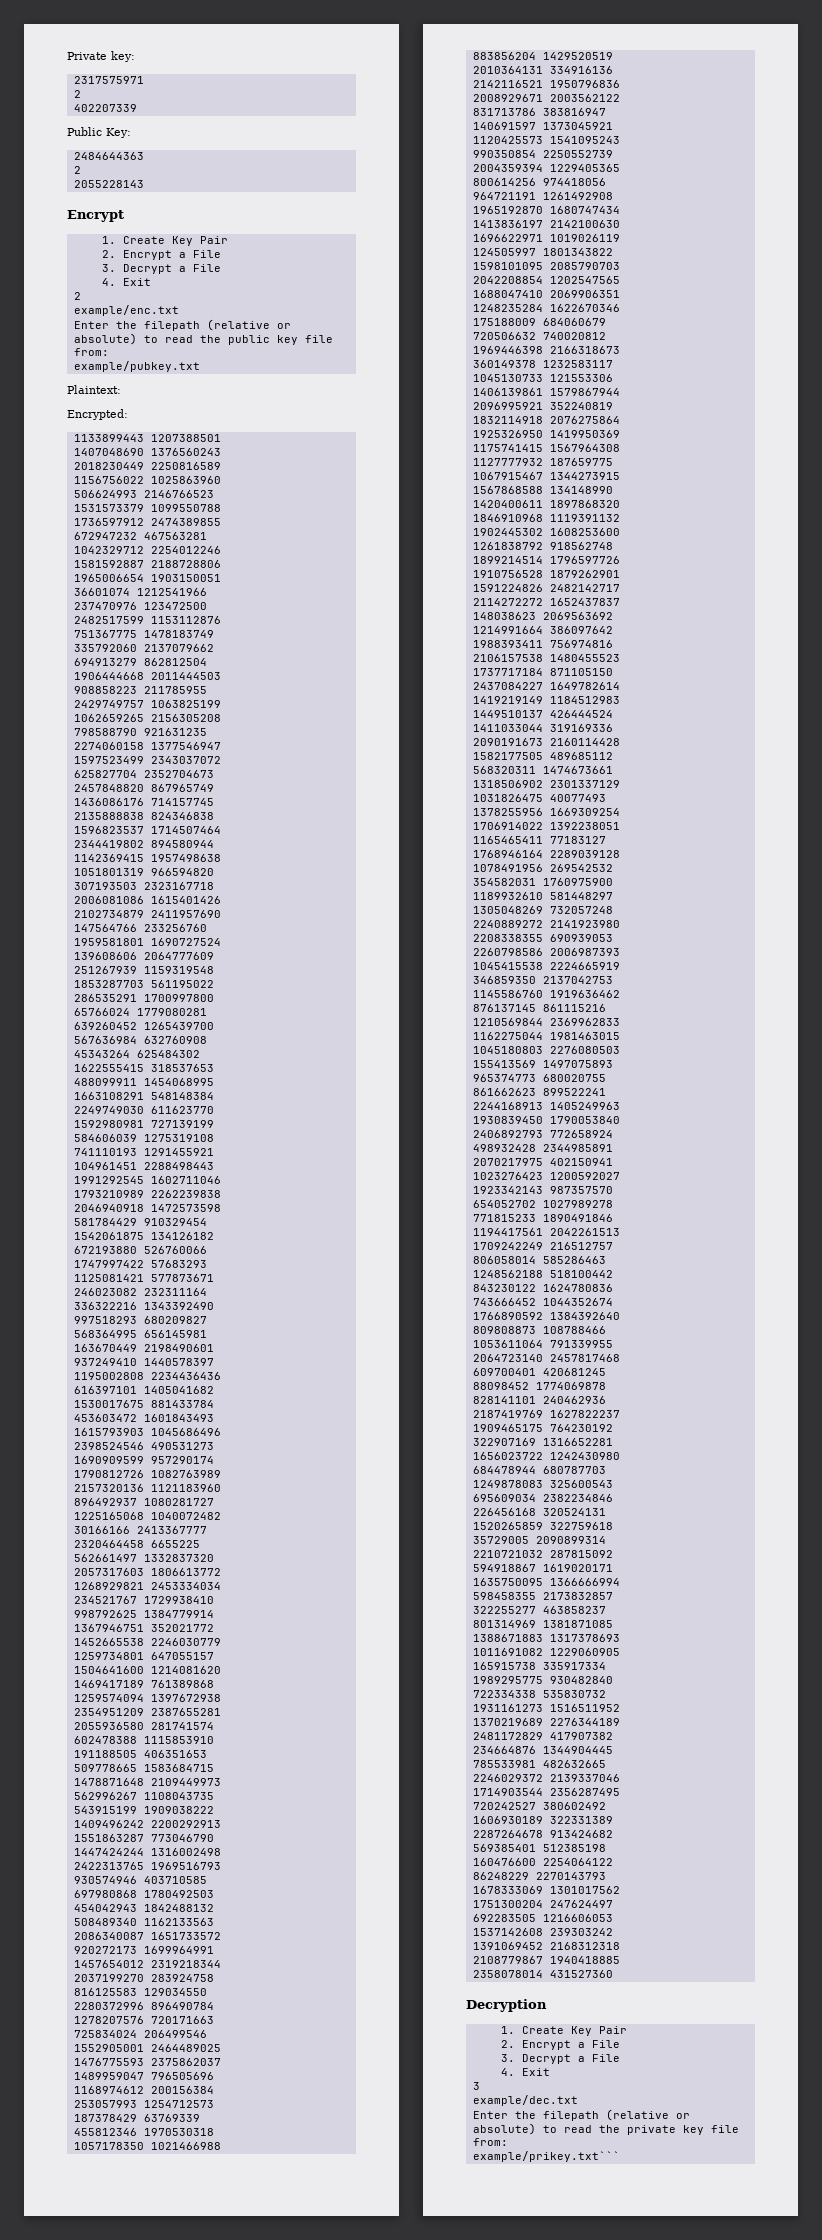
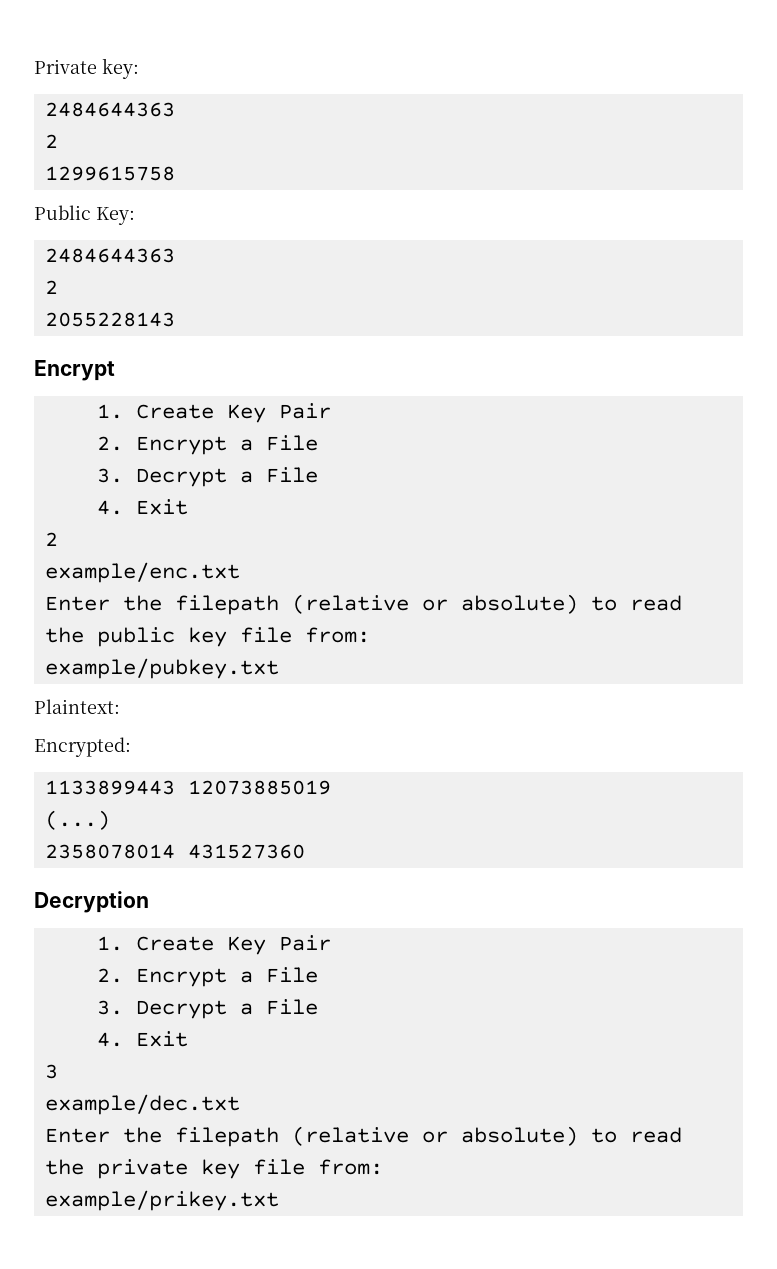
  Private key:
- 2317575971
+ 2484644363
  2
- 402207339
+ 1299615758
- 1133899443 1207388501
- 1407048690 1376560243
- 2018230449 2250816589
- 1156756022 1025863960
- 506624993 2146766523
- 1531573379 1099550788
- 1736597912 2474389855
- 672947232 467563281
- 1042329712 2254012246
- 1581592887 2188728806
- 1965006654 1903150051
- 36601074 1212541966
- 237470976 123472500
- 2482517599 1153112876
- 751367775 1478183749
- 335792060 2137079662
- 694913279 862812504
- 1906444668 2011444503
- 908858223 211785955
- 2429749757 1063825199
- 1062659265 2156305208
- 798588790 921631235
- 2274060158 1377546947
- 1597523499 2343037072
- 625827704 2352704673
- 2457848820 867965749
- 1436086176 714157745
- 2135888838 824346838
- 1596823537 1714507464
- 2344419802 894580944
- 1142369415 1957498638
- 1051801319 966594820
- 307193503 2323167718
- 2006081086 1615401426
- 2102734879 2411957690
- 147564766 233256760
- 1959581801 1690727524
- 139608606 2064777609
- 251267939 1159319548
- 1853287703 561195022
- 286535291 1700997800
- 65766024 1779080281
- 639260452 1265439700
- 567636984 632760908
- 45343264 625484302
- 1622555415 318537653
- 488099911 1454068995
- 1663108291 548148384
- 2249749030 611623770
- 1592980981 727139199
- 584606039 1275319108
- 741110193 1291455921
- 104961451 2288498443
- 1991292545 1602711046
- 1793210989 2262239838
- 2046940918 1472573598
- 581784429 910329454
- 1542061875 134126182
- 672193880 526760066
- 1747997422 57683293
- 1125081421 577873671
- 246023082 232311164
- 336322216 1343392490
- 997518293 680209827
- 568364995 656145981
- 163670449 2198490601
- 937249410 1440578397
- 1195002808 2234436436
- 616397101 1405041682
- 1530017675 881433784
- 453603472 1601843493
- 1615793903 1045686496
- 2398524546 490531273
- 1690909599 957290174
- 1790812726 1082763989
- 2157320136 1121183960
- 896492937 1080281727
- 1225165068 1040072482
- 30166166 2413367777
- 2320464458 6655225
- 562661497 1332837320
- 2057317603 1806613772
- 1268929821 2453334034
- 234521767 1729938410
- 998792625 1384779914
- 1367946751 352021772
- 1452665538 2246030779
- 1259734801 647055157
- 1504641600 1214081620
- 1469417189 761389868
- 1259574094 1397672938
- 2354951209 2387655281
- 2055936580 281741574
- 602478388 1115853910
- 191188505 406351653
- 509778665 1583684715
- 1478871648 2109449973
- 562996267 1108043735
- 543915199 1909038222
- 1409496242 2200292913
- 1551863287 773046790
- 1447424244 1316002498
- 2422313765 1969516793
- 930574946 403710585
- 697980868 1780492503
- 454042943 1842488132
- 508489340 1162133563
- 2086340087 1651733572
- 920272173 1699964991
- 1457654012 2319218344
- 2037199270 283924758
- 816125583 129034550
- 2280372996 896490784
- 1278207576 720171663
- 725834024 206499546
- 1552905001 2464489025
- 1476775593 2375862037
- 1489959047 796505696
- 1168974612 200156384
- 253057993 1254712573
- 187378429 63769339
- 455812346 1970530318
- 1057178350 1021466988
- 883856204 1429520519
- 2010364131 334916136
- 2142116521 1950796836
- 2008929671 2003562122
- 831713786 383816947
- 140691597 1373045921
- 1120425573 1541095243
- 990350854 2250552739
- 2004359394 1229405365
- 800614256 974418056
- 964721191 1261492908
- 1965192870 1680747434
- 1413836197 2142100630
- 1696622971 1019026119
- 124505997 1801343822
- 1598101095 2085790703
- 2042208854 1202547565
- 1688047410 2069906351
- 1248235284 1622670346
- 175188009 684060679
- 720506632 740020812
- 1969446398 2166318673
- 360149378 1232583117
- 1045130733 121553306
- 1406139861 1579867944
- 2096995921 352240819
- 1832114918 2076275864
- 1925326950 1419950369
- 1175741415 1567964308
- 1127777932 187659775
- 1067915467 1344273915
- 1567868588 134148990
- 1420400611 1897868320
- 1846910968 1119391132
- 1902445302 1608253600
- 1261838792 918562748
- 1899214514 1796597726
- 1910756528 1879262901
- 1591224826 2482142717
- 2114272272 1652437837
- 148038623 2069563692
- 1214991664 386097642
- 1988393411 756974816
- 2106157538 1480455523
- 1737717184 871105150
- 2437084227 1649782614
- 1419219149 1184512983
- 1449510137 426444524
- 1411033044 319169336
- 2090191673 2160114428
- 1582177505 489685112
- 568320311 1474673661
- 1318506902 2301337129
- 1031826475 40077493
- 1378255956 1669309254
- 1706914022 1392238051
- 1165465411 77183127
- 1768946164 2289039128
- 1078491956 269542532
- 354582031 1760975900
- 1189932610 581448297
- 1305048269 732057248
- 2240889272 2141923980
- 2208338355 690939053
- 2260798586 2006987393
- 1045415538 2224665919
- 346859350 2137042753
- 1145586760 1919636462
- 876137145 861115216
- 1210569844 2369962833
- 1162275044 1981463015
- 1045180803 2276080503
- 155413569 1497075893
- 965374773 680020755
- 861662623 899522241
- 2244168913 1405249963
- 1930839450 1790053840
- 2406892793 772658924
- 498932428 2344985891
- 2070217975 402150941
- 1023276423 1200592027
- 1923342143 987357570
- 654052702 1027989278
- 771815233 1890491846
- 1194417561 2042261513
- 1709242249 216512757
- 806058014 585286463
- 1248562188 518100442
- 843230122 1624780836
- 743666452 1044352674
- 1766890592 1384392640
- 809808873 108788466
- 1053611064 791339955
- 2064723140 2457817468
- 609700401 420681245
- 88098452 1774069878
- 828141101 240462936
- 2187419769 1627822237
- 1909465175 764230192
- 322907169 1316652281
- 1656023722 1242430980
- 684478944 680787703
- 1249878083 325600543
- 695609034 2382234846
- 226456168 320524131
- 1520265859 322759618
- 35729005 2090899314
- 2210721032 287815092
- 594918867 1619020171
- 1635750095 1366666994
- 598458355 2173832857
- 322255277 463858237
- 801314969 1381871085
- 1388671883 1317378693
- 1011691082 1229060905
- 165915738 335917334
- 1989295775 930482840
- 722334338 535830732
- 1931161273 1516511952
- 1370219689 2276344189
- 2481172829 417907382
- 234664876 1344904445
- 785533981 482632665
- 2246029372 2139337046
- 1714903544 2356287495
- 720242527 380602492
- 1606930189 322331389
- 2287264678 913424682
- 569385401 512385198
- 160476600 2254064122
- 86248229 2270143793
- 1678333069 1301017562
- 1751300204 247624497
- 692283505 1216606053
- 1537142608 239303242
- 1391069452 2168312318
- 2108779867 1940418885
+ 1133899443 12073885019
+ (...)
- example/prikey.txt```
+ example/prikey.txt

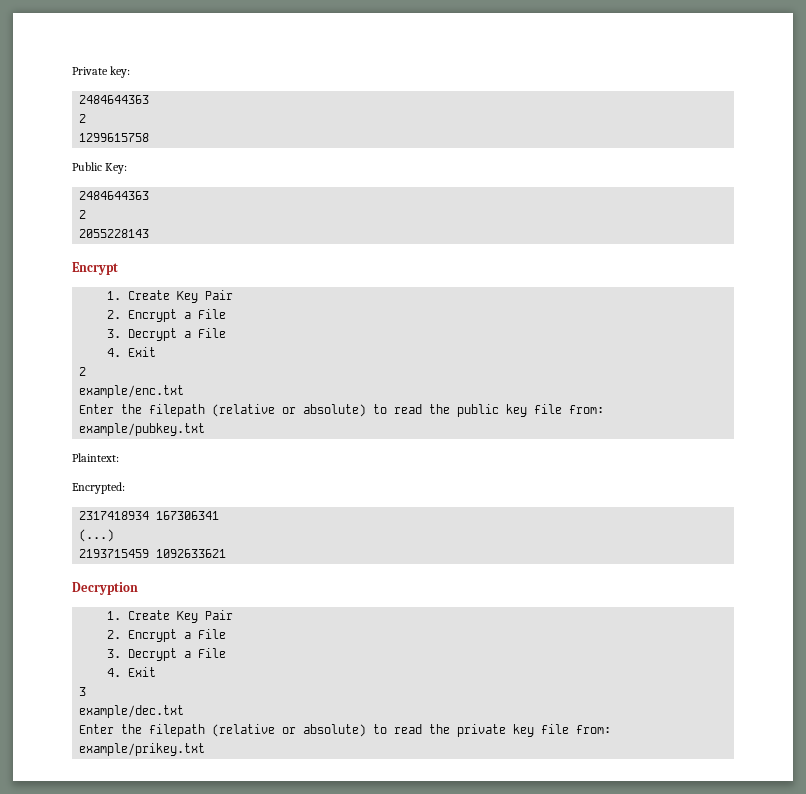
- 1133899443 12073885019
+ 2317418934 167306341
- 2358078014 431527360
+ 2193715459 1092633621

